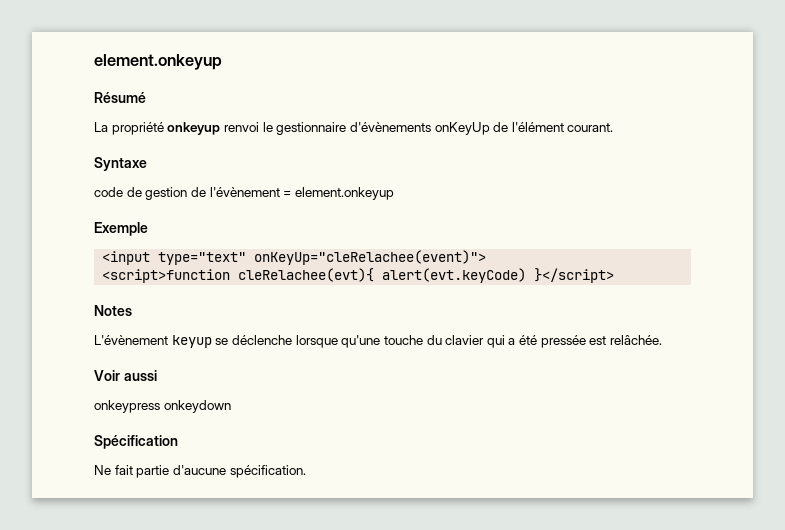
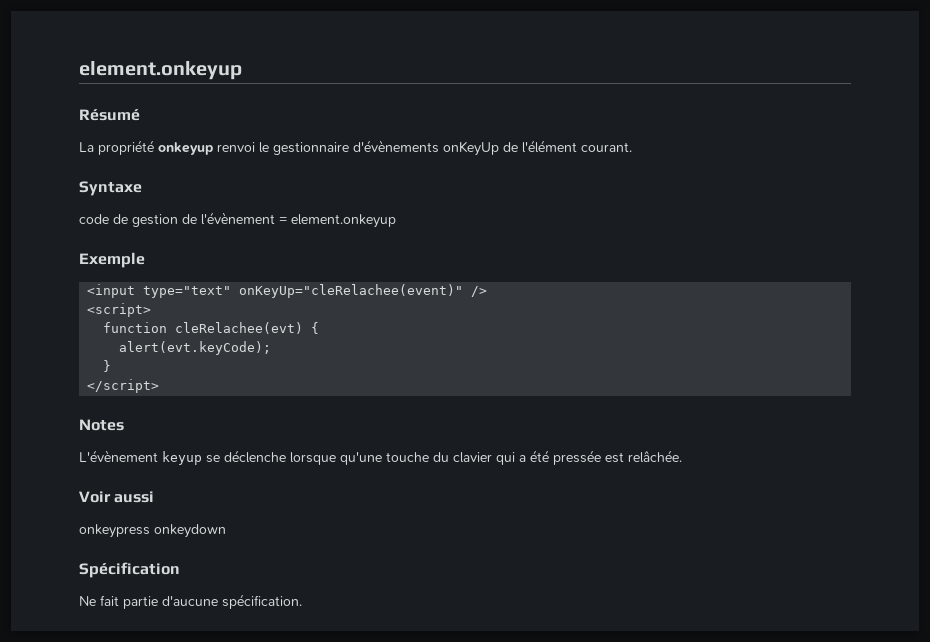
- <input type="text" onKeyUp="cleRelachee(event)">
- <script>function cleRelachee(evt){ alert(evt.keyCode) }</script>
+ <input type="text" onKeyUp="cleRelachee(event)" />
+ <script>
+ function cleRelachee(evt) {
+ alert(evt.keyCode);
+ }
+ </script>

